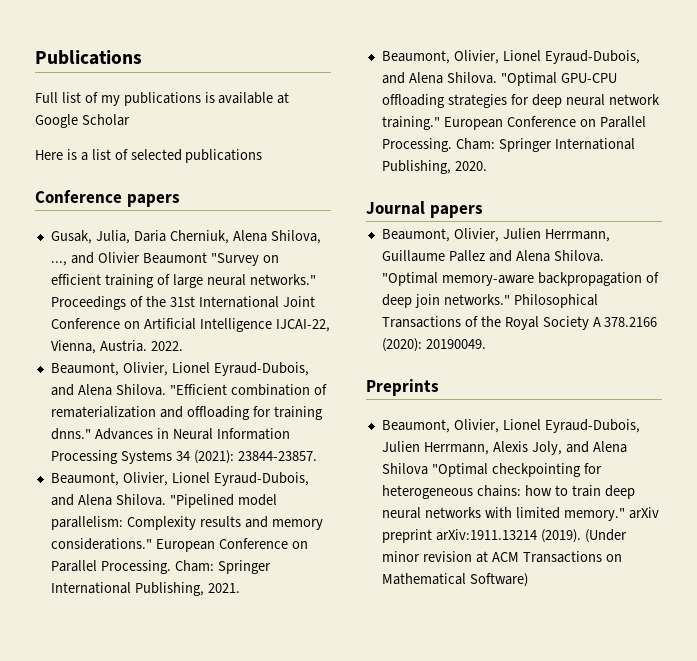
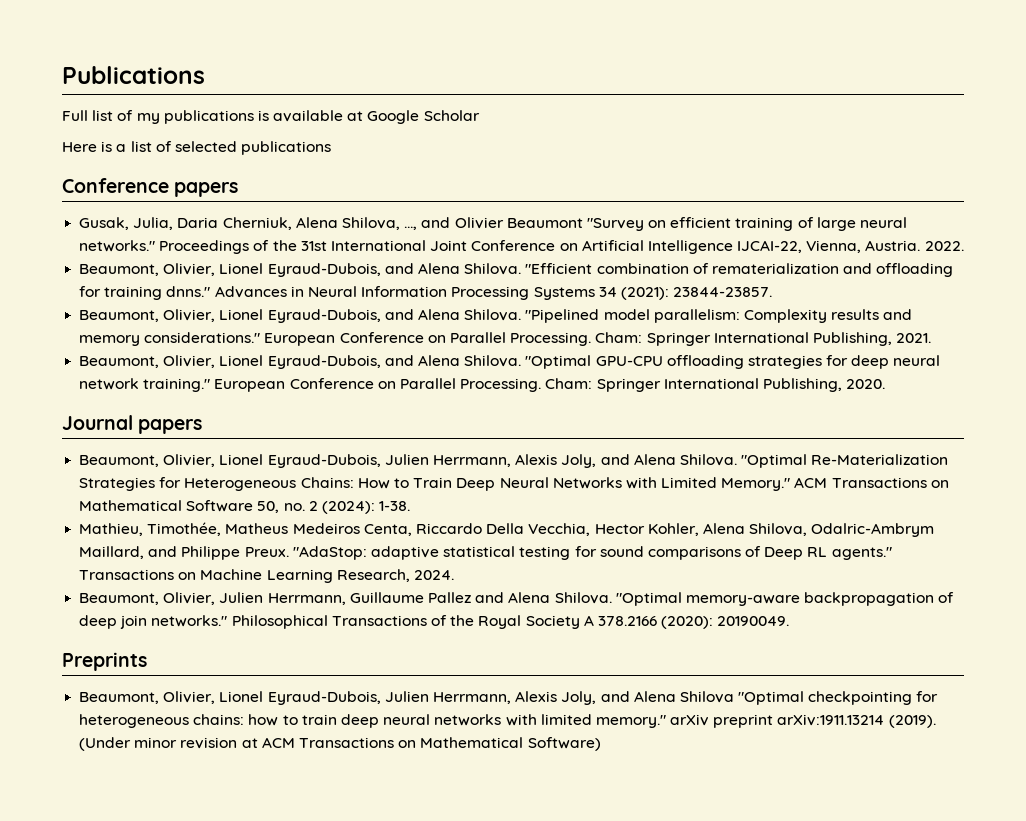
+ Beaumont, Olivier, Lionel Eyraud-Dubois, Julien Herrmann, Alexis Joly, and Alena Shilova. "Optimal Re-Materialization Strategies for Heterogeneous Chains: How to Train Deep Neural Networks with Limited Memory." ACM Transactions on Mathematical Software 50, no. 2 (2024): 1-38.
+ Mathieu, Timothée, Matheus Medeiros Centa, Riccardo Della Vecchia, Hector Kohler, Alena Shilova, Odalric-Ambrym Maillard, and Philippe Preux. "AdaStop: adaptive statistical testing for sound comparisons of Deep RL agents." Transactions on Machine Learning Research, 2024.

